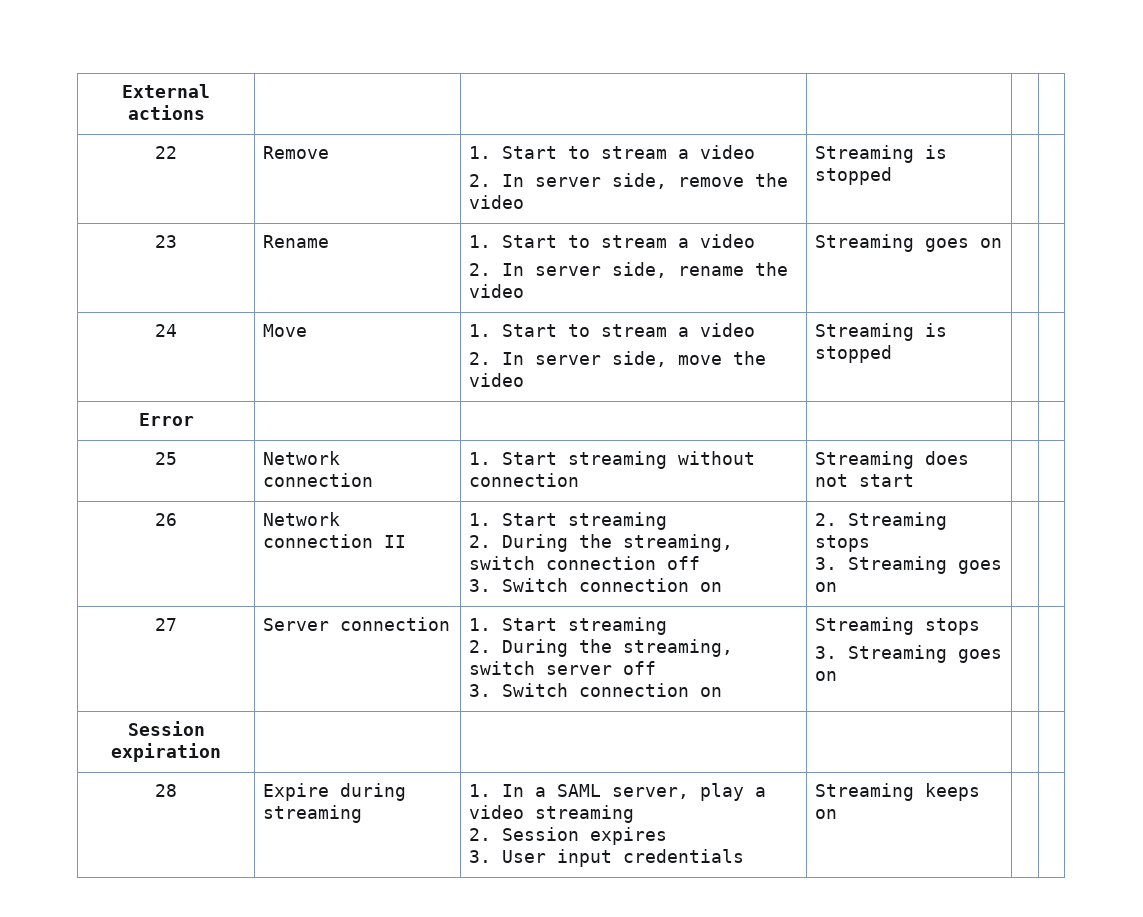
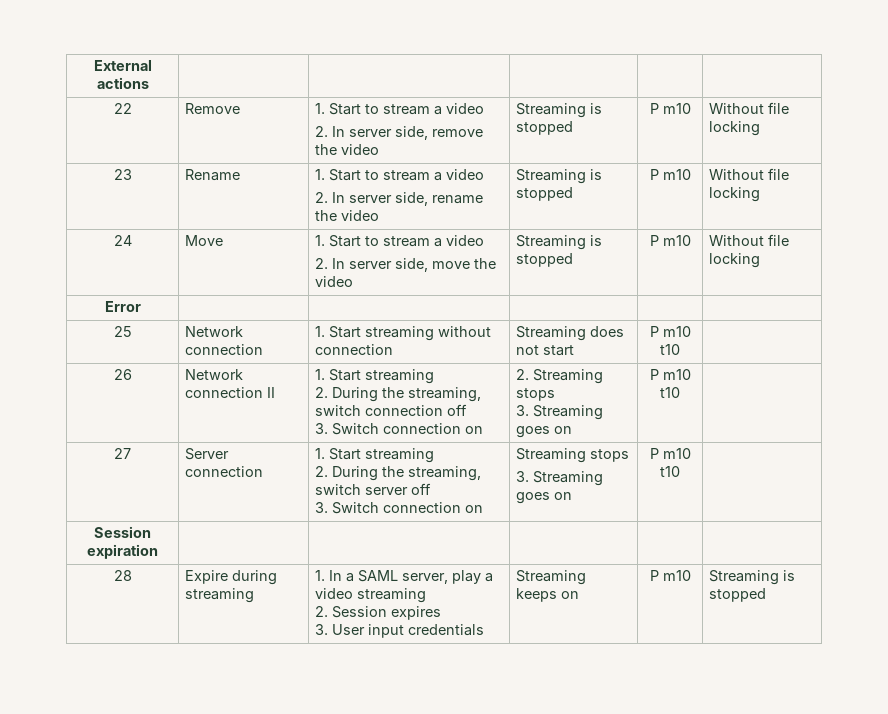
  22 | Remove | 1. Start to stream a video
- 2. In server side, remove the video | Streaming is stopped | |
+ 2. In server side, remove the video | Streaming is stopped | P m10 | Without file locking
  23 | Rename | 1. Start to stream a video
- 2. In server side, rename the video | Streaming goes on | |
+ 2. In server side, rename the video | Streaming is stopped | P m10 | Without file locking
  24 | Move | 1. Start to stream a video
- 2. In server side, move the video | Streaming is stopped | |
+ 2. In server side, move the video | Streaming is stopped | P m10 | Without file locking
- 25 | Network connection | 1. Start streaming without connection | Streaming does not start | |
+ 25 | Network connection | 1. Start streaming without connection | Streaming does not start | P m10 t10 |
  26 | Network connection II | 1. Start streaming
  2. During the streaming, switch connection off
  3. Switch connection on | 2. Streaming stops
- 3. Streaming goes on | |
+ 3. Streaming goes on | P m10 t10 |
  27 | Server connection | 1. Start streaming
  2. During the streaming, switch server off
  3. Switch connection on | Streaming stops
- 3. Streaming goes on | |
+ 3. Streaming goes on | P m10 t10 |
  28 | Expire during streaming | 1. In a SAML server, play a video streaming
  2. Session expires
- 3. User input credentials | Streaming keeps on | |
+ 3. User input credentials | Streaming keeps on | P m10 | Streaming is stopped

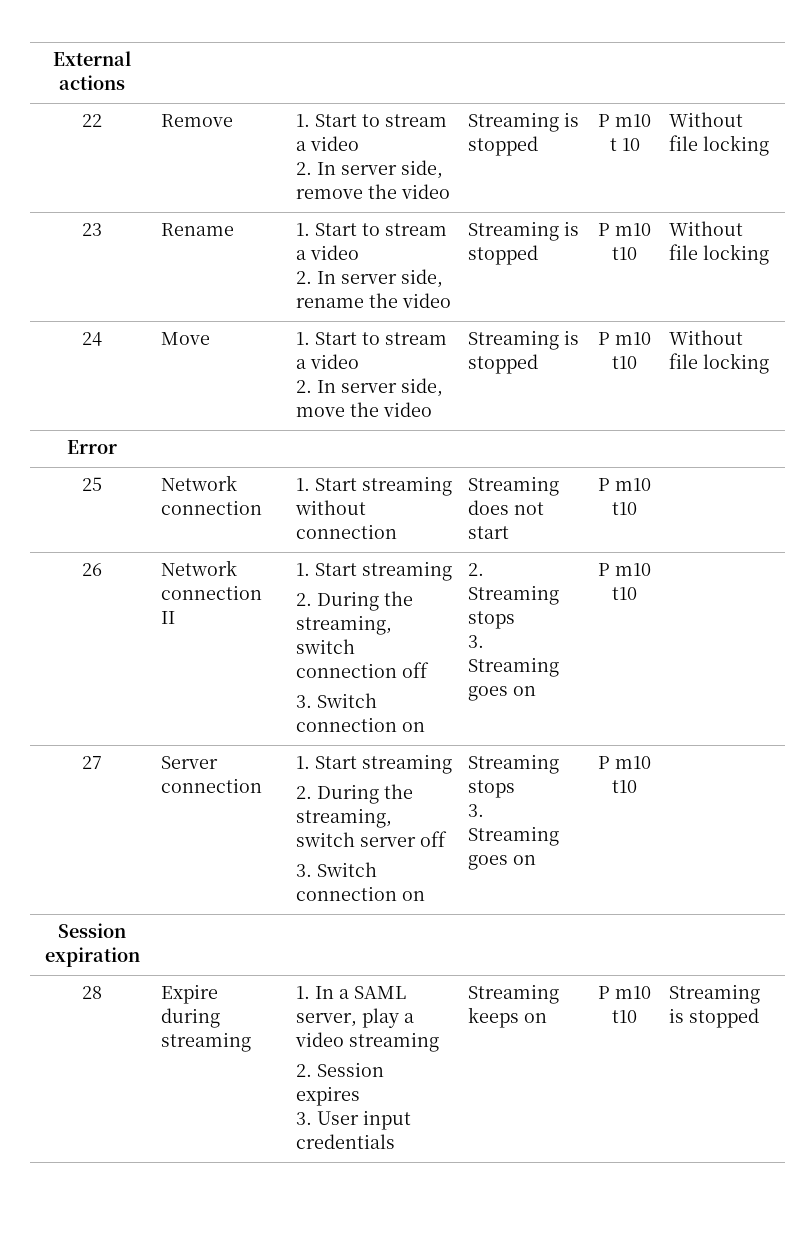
  22 | Remove | 1. Start to stream a video
- 2. In server side, remove the video | Streaming is stopped | P m10 | Without file locking
+ 2. In server side, remove the video | Streaming is stopped | P m10 t 10 | Without file locking
  23 | Rename | 1. Start to stream a video
- 2. In server side, rename the video | Streaming is stopped | P m10 | Without file locking
+ 2. In server side, rename the video | Streaming is stopped | P m10 t10 | Without file locking
  24 | Move | 1. Start to stream a video
- 2. In server side, move the video | Streaming is stopped | P m10 | Without file locking
+ 2. In server side, move the video | Streaming is stopped | P m10 t10 | Without file locking
  28 | Expire during streaming | 1. In a SAML server, play a video streaming
  2. Session expires
- 3. User input credentials | Streaming keeps on | P m10 | Streaming is stopped
+ 3. User input credentials | Streaming keeps on | P m10 t10 | Streaming is stopped

